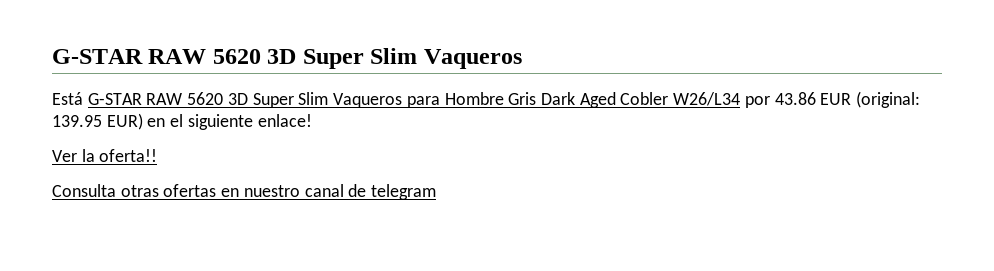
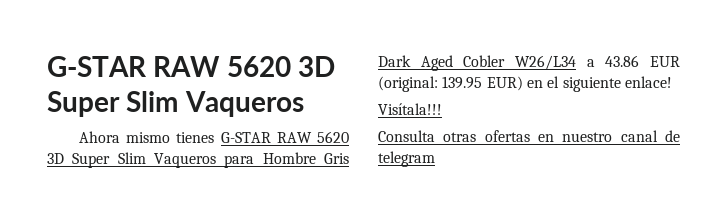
- Está G-STAR RAW 5620 3D Super Slim Vaqueros para Hombre Gris Dark Aged Cobler W26/L34 por 43.86 EUR (original: 139.95 EUR) en el siguiente enlace!
+ Ahora mismo tienes G-STAR RAW 5620 3D Super Slim Vaqueros para Hombre Gris Dark Aged Cobler W26/L34 a 43.86 EUR (original: 139.95 EUR) en el siguiente enlace!
- Ver la oferta!!
+ Visítala!!!

